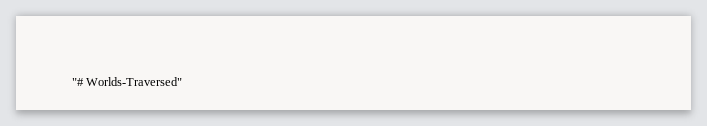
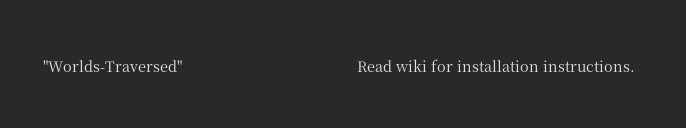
- "# Worlds-Traversed"
+ "Worlds-Traversed"
+ Read wiki for installation instructions.

